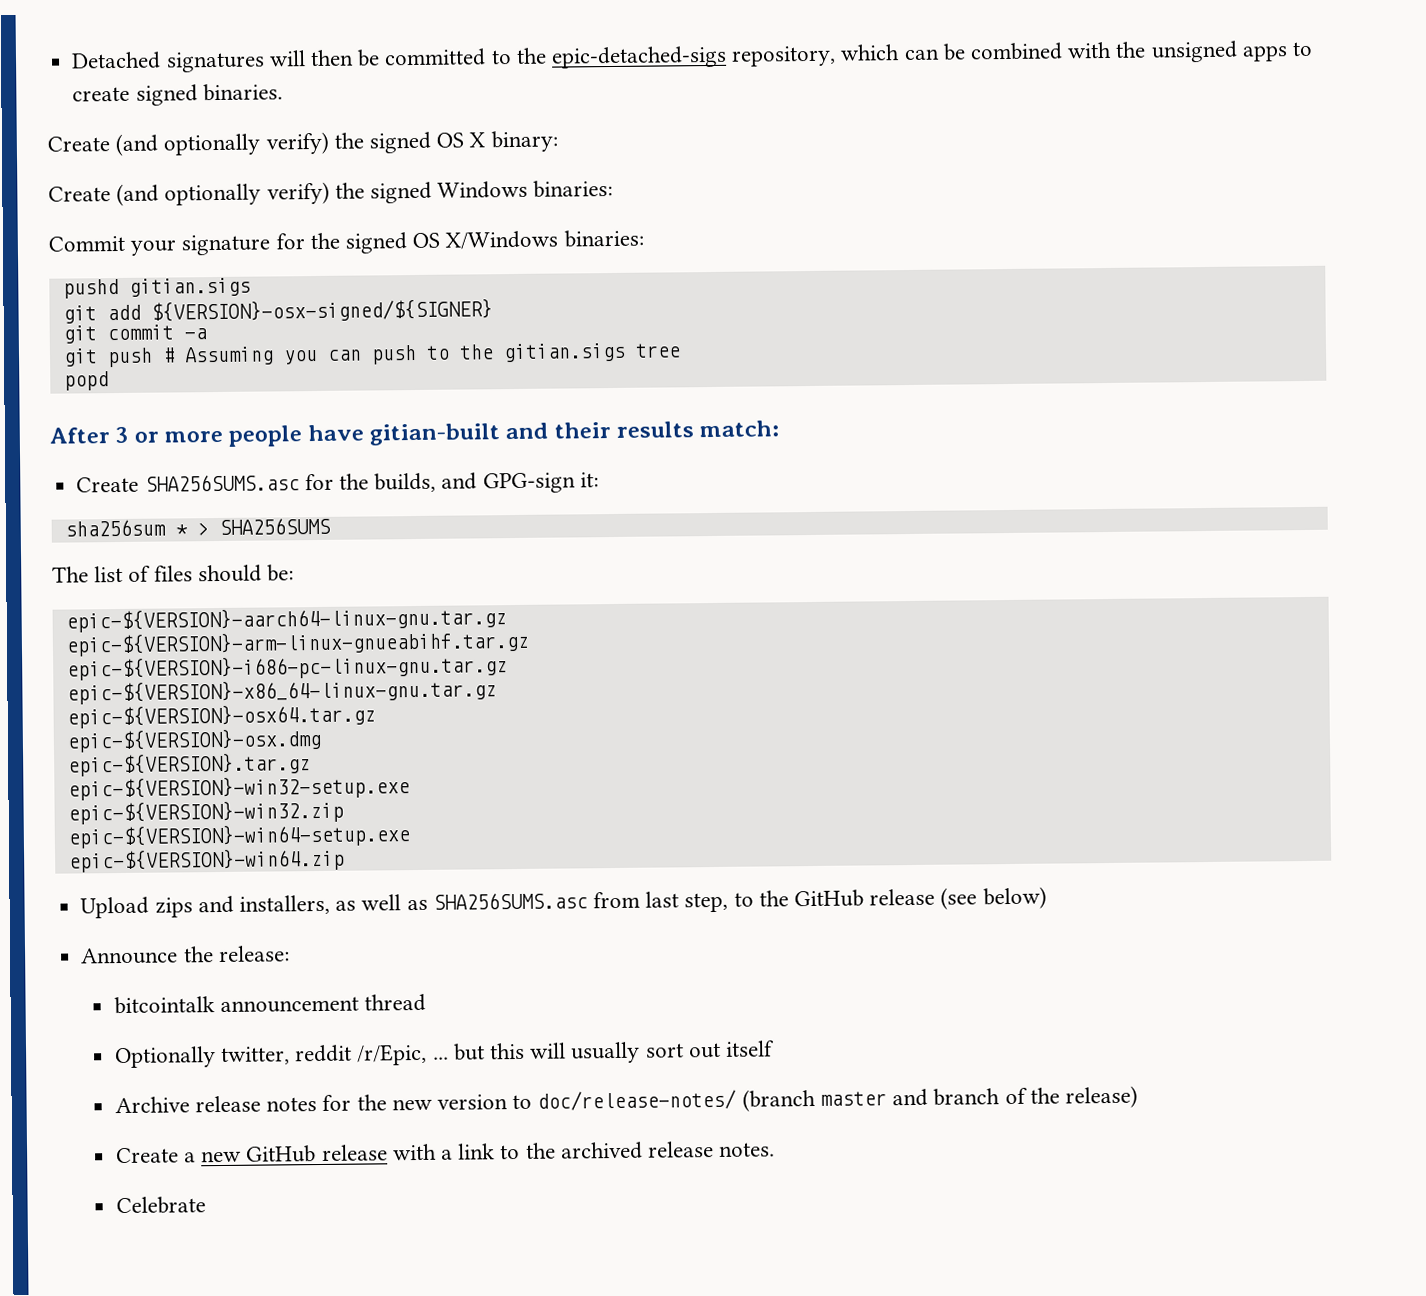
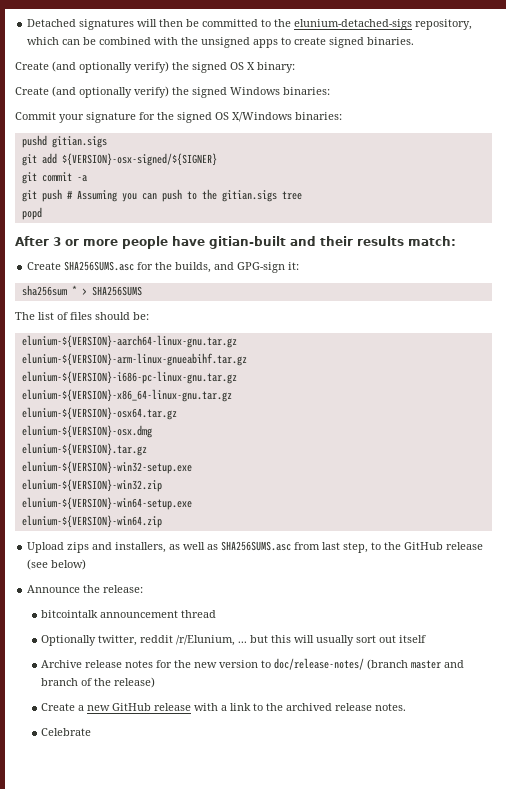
- Detached signatures will then be committed to the epic-detached-sigs repository, which can be combined with the unsigned apps to create signed binaries.
+ Detached signatures will then be committed to the elunium-detached-sigs repository, which can be combined with the unsigned apps to create signed binaries.
- epic-${VERSION}-aarch64-linux-gnu.tar.gz
- epic-${VERSION}-arm-linux-gnueabihf.tar.gz
- epic-${VERSION}-i686-pc-linux-gnu.tar.gz
- epic-${VERSION}-x86_64-linux-gnu.tar.gz
- epic-${VERSION}-osx64.tar.gz
- epic-${VERSION}-osx.dmg
- epic-${VERSION}.tar.gz
- epic-${VERSION}-win32-setup.exe
- epic-${VERSION}-win32.zip
- epic-${VERSION}-win64-setup.exe
- epic-${VERSION}-win64.zip
+ elunium-${VERSION}-aarch64-linux-gnu.tar.gz
+ elunium-${VERSION}-arm-linux-gnueabihf.tar.gz
+ elunium-${VERSION}-i686-pc-linux-gnu.tar.gz
+ elunium-${VERSION}-x86_64-linux-gnu.tar.gz
+ elunium-${VERSION}-osx64.tar.gz
+ elunium-${VERSION}-osx.dmg
+ elunium-${VERSION}.tar.gz
+ elunium-${VERSION}-win32-setup.exe
+ elunium-${VERSION}-win32.zip
+ elunium-${VERSION}-win64-setup.exe
+ elunium-${VERSION}-win64.zip
- Optionally twitter, reddit /r/Epic, ... but this will usually sort out itself
+ Optionally twitter, reddit /r/Elunium, ... but this will usually sort out itself

